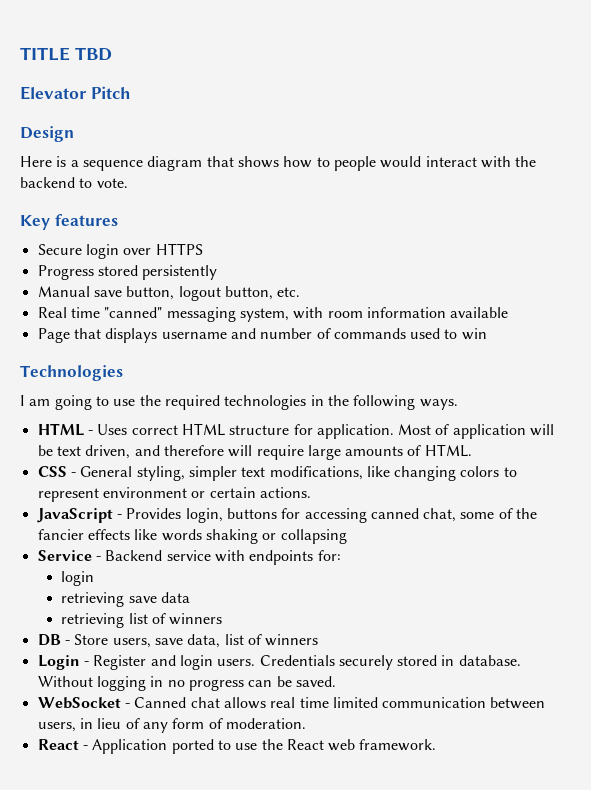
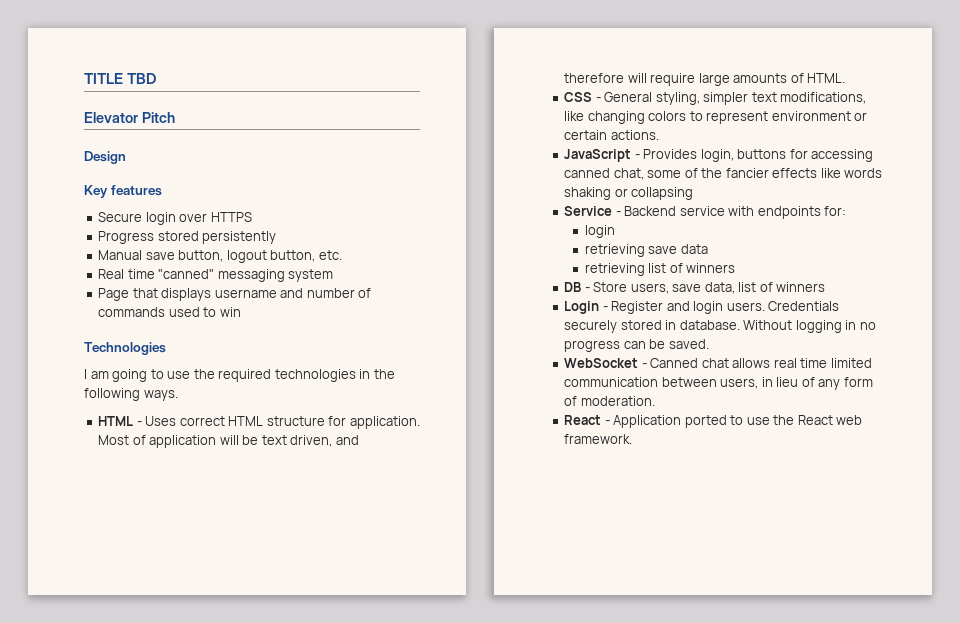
- Here is a sequence diagram that shows how to people would interact with the backend to vote.
- Real time "canned" messaging system, with room information available
+ Real time "canned" messaging system

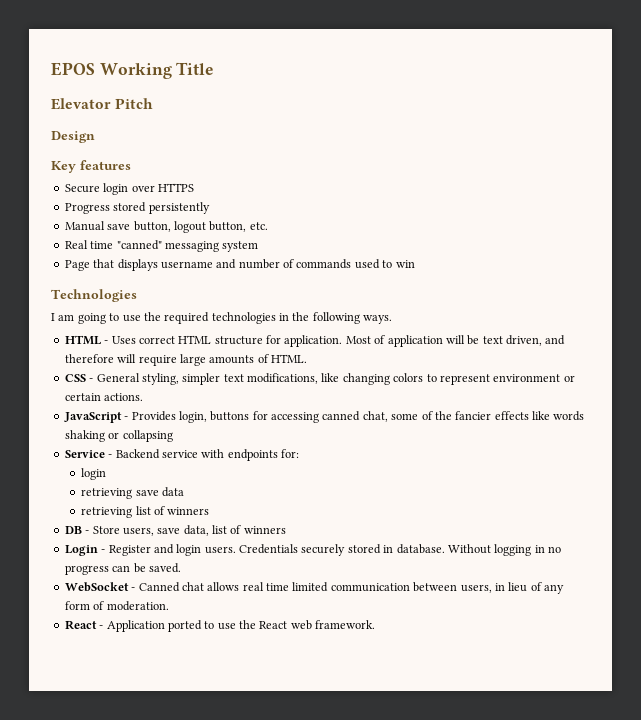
- TITLE TBD
+ EPOS Working Title

